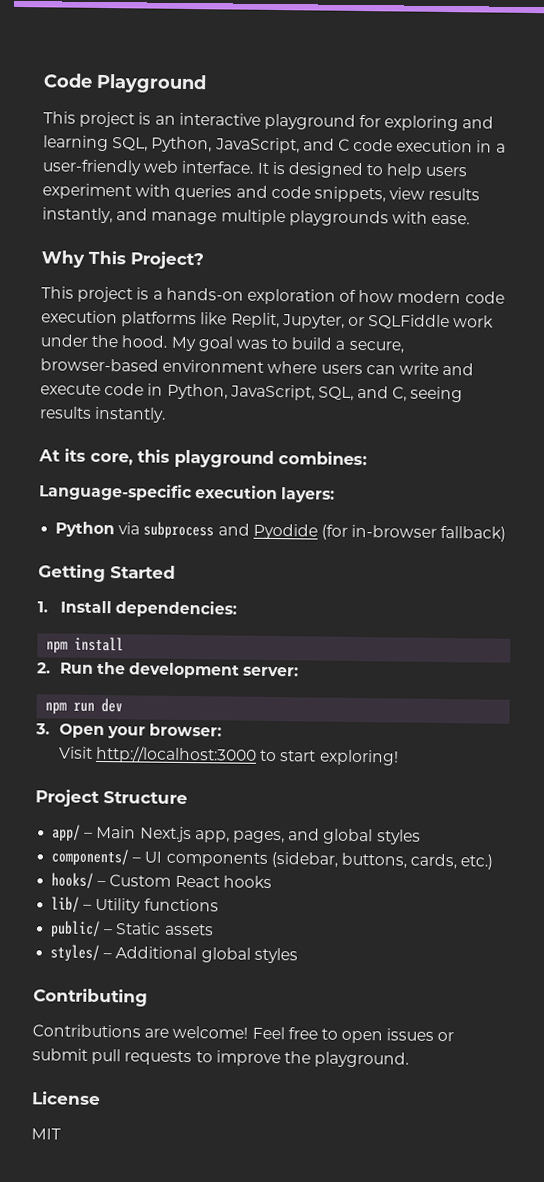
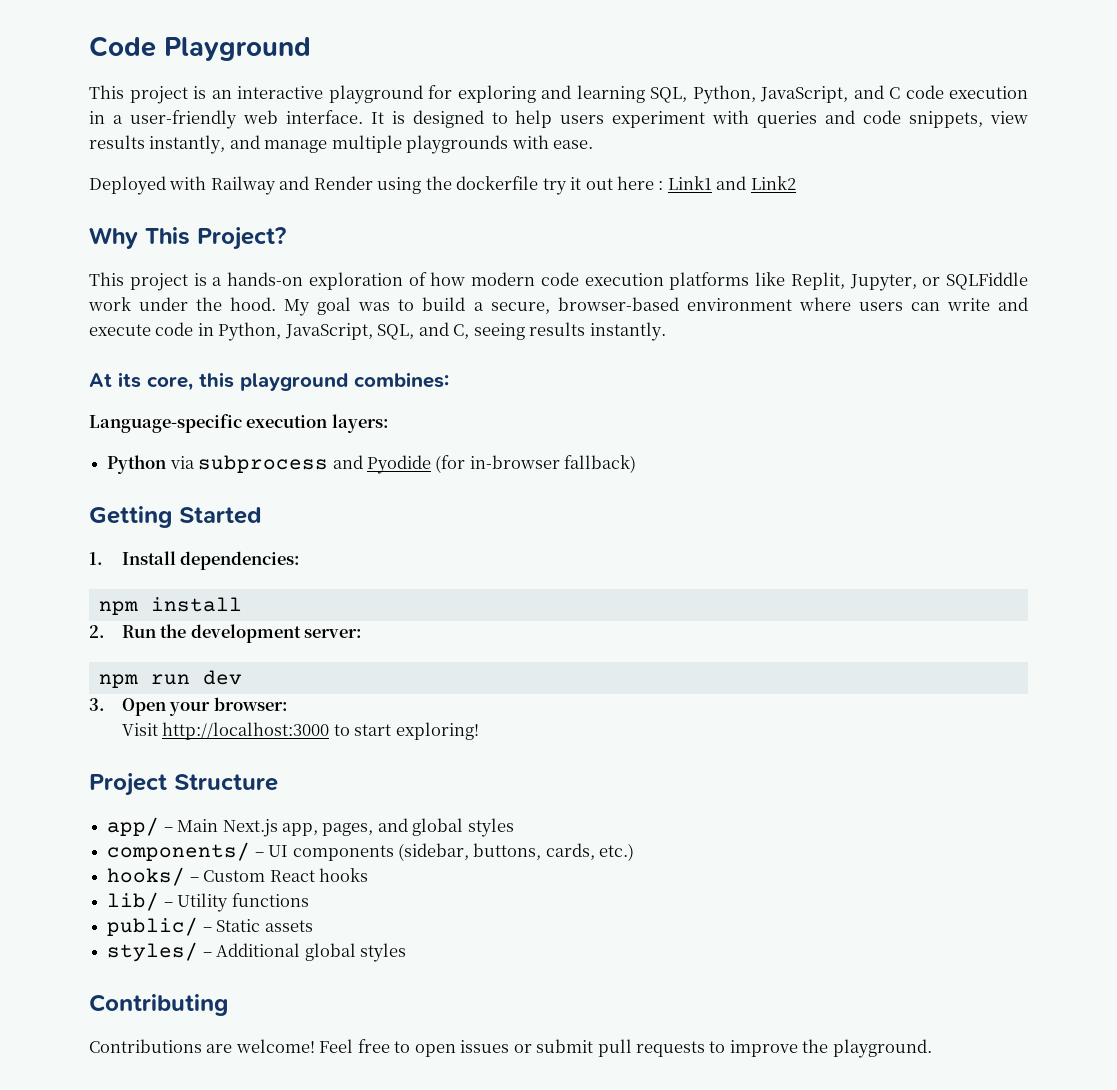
+ Deployed with Railway and Render using the dockerfile try it out here : Link1 and Link2
- License
- MIT

